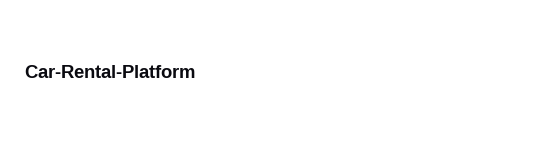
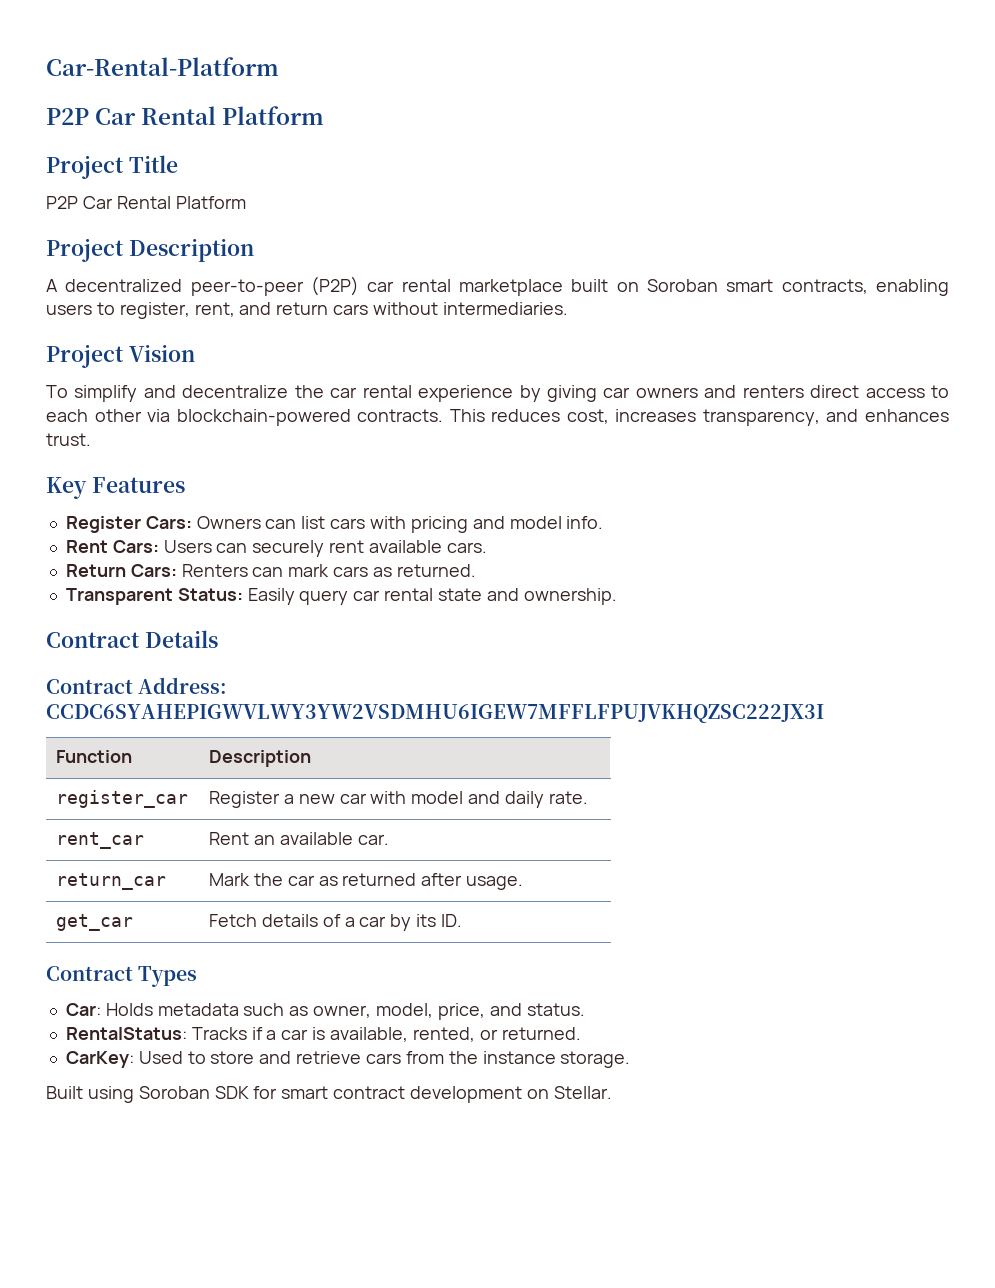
  Car-Rental-Platform
+ P2P Car Rental Platform
+ Project Title
+ P2P Car Rental Platform
+ Project Description
+ A decentralized peer-to-peer (P2P) car rental marketplace built on Soroban smart contracts, enabling users to register, rent, and return cars without intermediaries.
+ Project Vision
+ To simplify and decentralize the car rental experience by giving car owners and renters direct access to each other via blockchain-powered contracts. This reduces cost, increases transparency, and enhances trust.
+ Key Features
+ Register Cars: Owners can list cars with pricing and model info.
+ Rent Cars: Users can securely rent available cars.
+ Return Cars: Renters can mark cars as returned.
+ Transparent Status: Easily query car rental state and ownership.
+ Contract Details
+ Contract Address: CCDC6SYAHEPIGWVLWY3YW2VSDMHU6IGEW7MFFLFPUJVKHQZSC222JX3I
+ Function | Description
+ register_car | Register a new car with model and daily rate.
+ rent_car | Rent an available car.
+ return_car | Mark the car as returned after usage.
+ get_car | Fetch details of a car by its ID.
+ Contract Types
+ Car: Holds metadata such as owner, model, price, and status.
+ RentalStatus: Tracks if a car is available, rented, or returned.
+ CarKey: Used to store and retrieve cars from the instance storage.
+ Built using Soroban SDK for smart contract development on Stellar.

